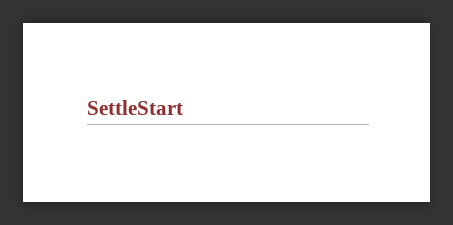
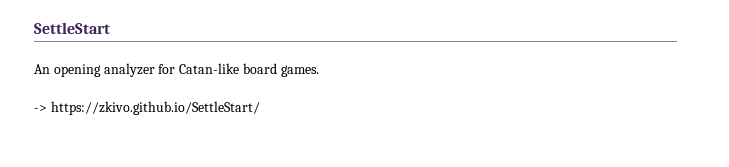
+ An opening analyzer for Catan-like board games.
+ -> https://zkivo.github.io/SettleStart/

